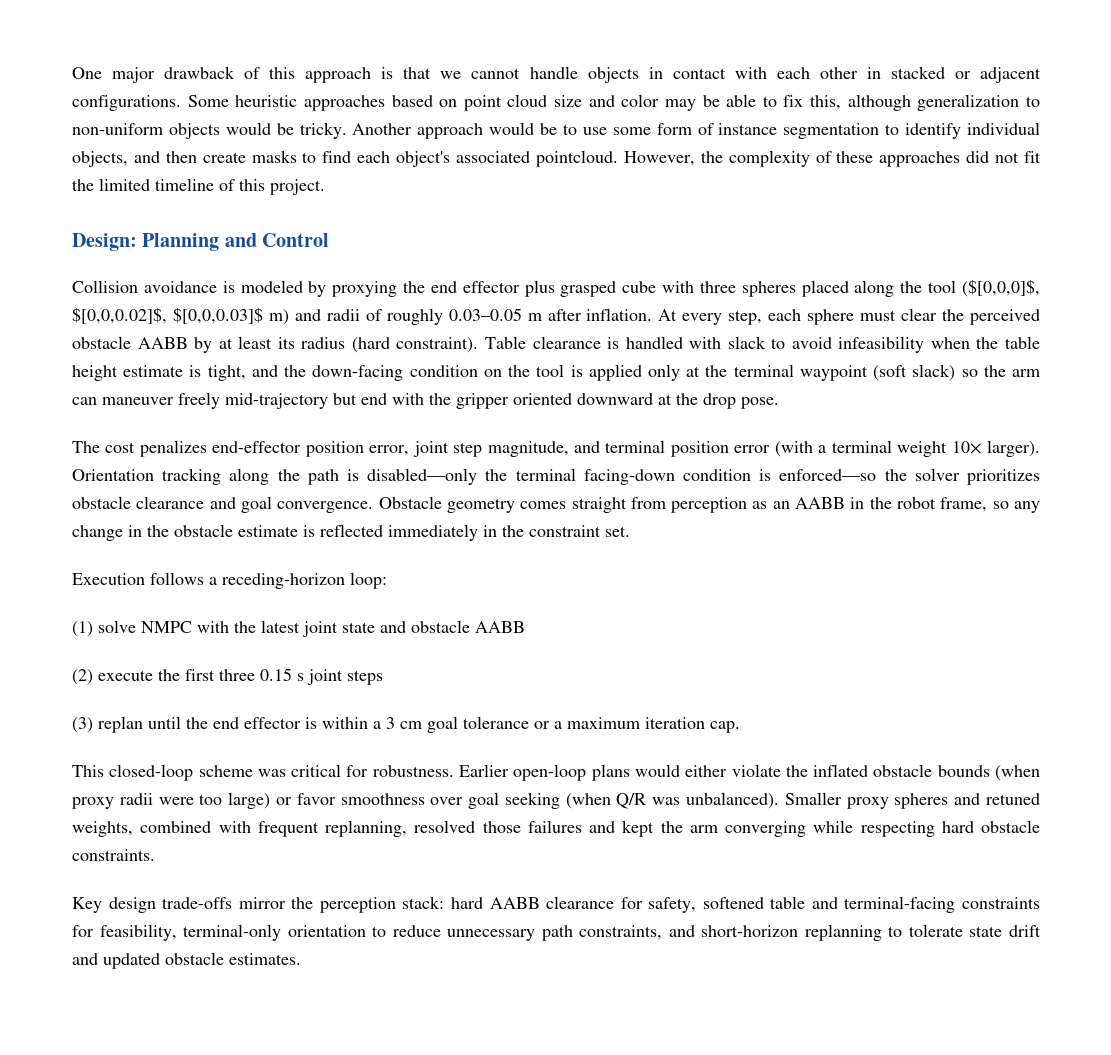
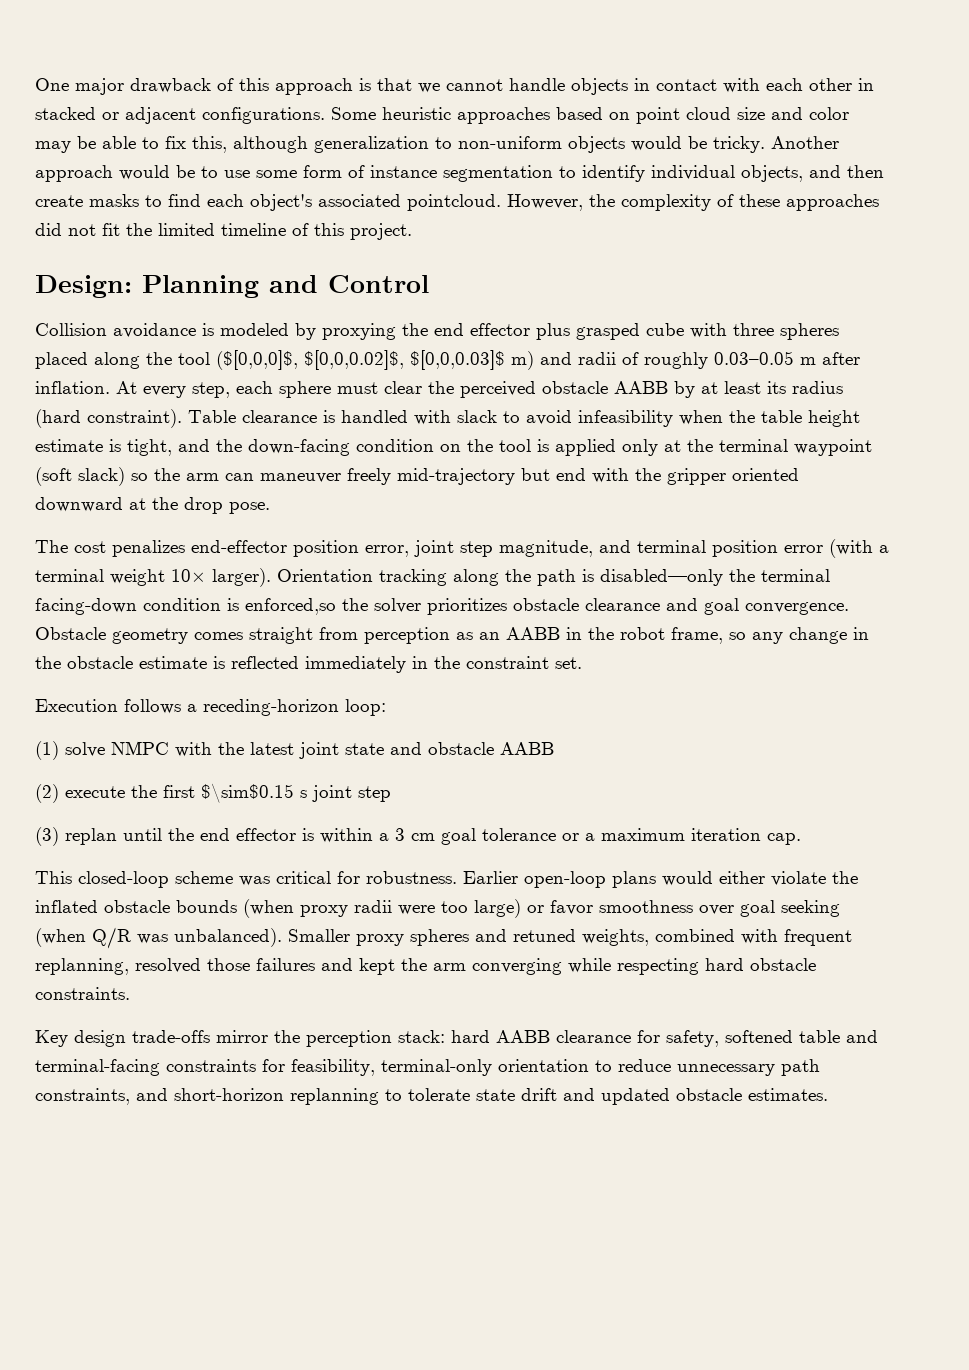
- Orientation tracking along the path is disabled—only the terminal facing-down condition is enforced—so the solver prioritizes obstacle clearance and goal convergence.
+ Orientation tracking along the path is disabled—only the terminal facing-down condition is enforced,so the solver prioritizes obstacle clearance and goal convergence.
- (2) execute the first three 0.15 s joint steps
+ (2) execute the first $\sim$0.15 s joint step

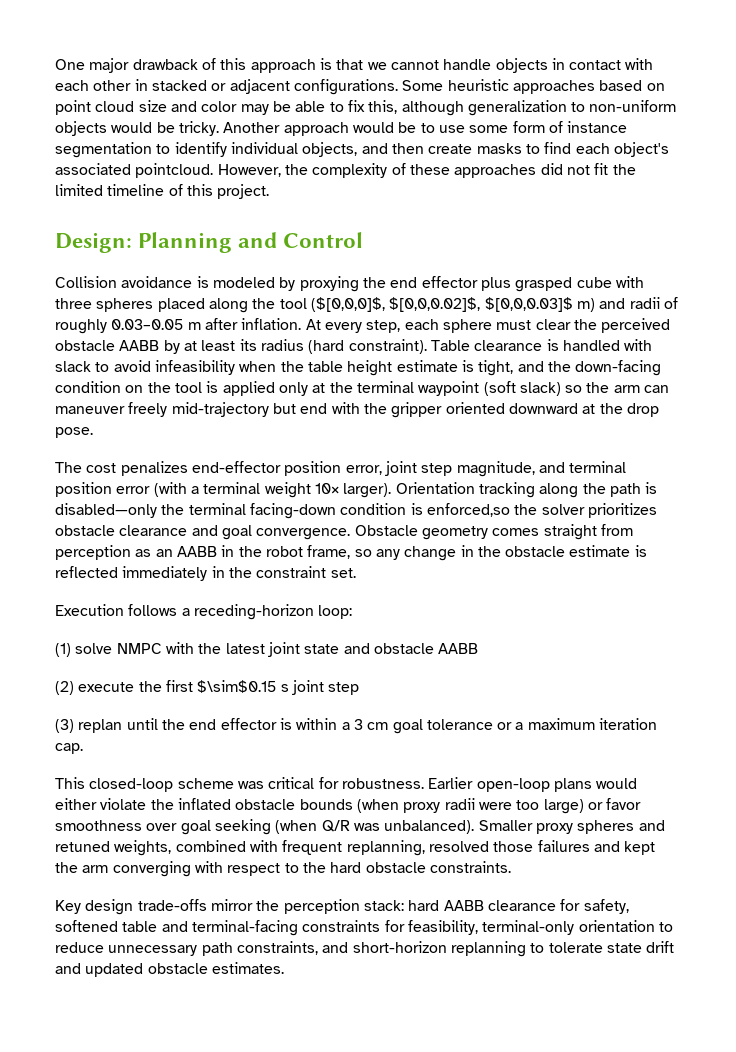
- Smaller proxy spheres and retuned weights, combined with frequent replanning, resolved those failures and kept the arm converging while respecting hard obstacle constraints.
+ Smaller proxy spheres and retuned weights, combined with frequent replanning, resolved those failures and kept the arm converging with respect to the hard obstacle constraints.

